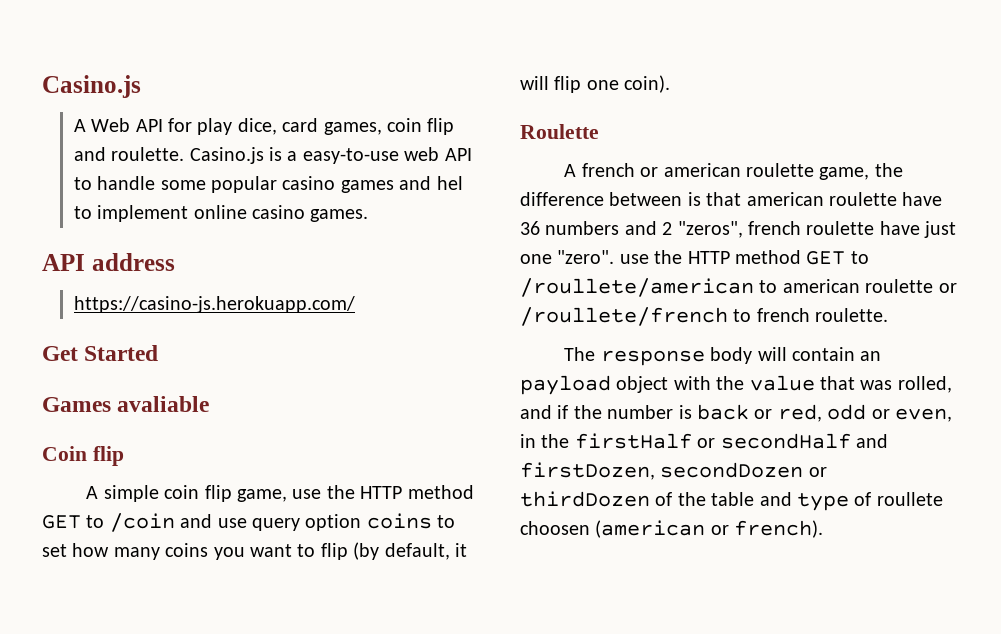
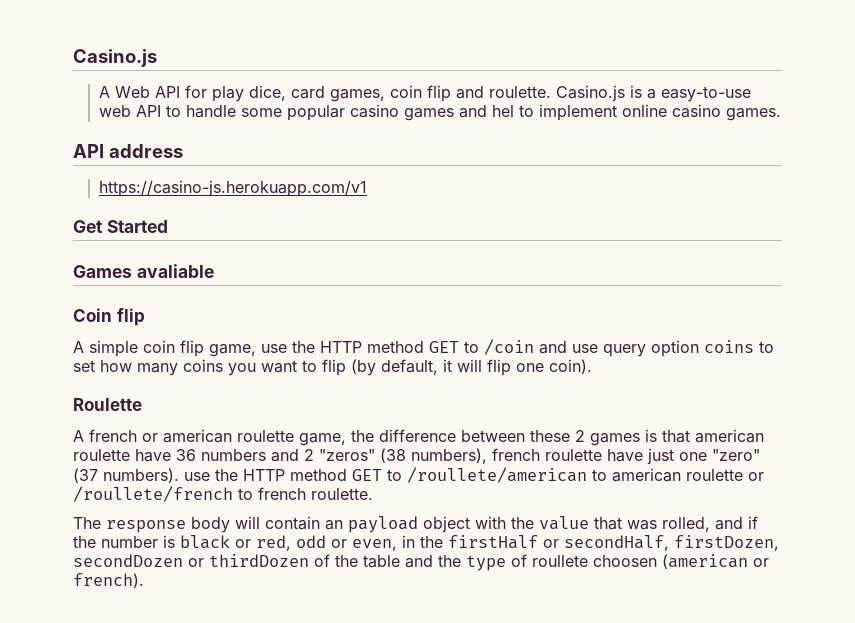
- https://casino-js.herokuapp.com/
+ https://casino-js.herokuapp.com/v1
- A french or american roulette game, the difference between is that american roulette have 36 numbers and 2 "zeros", french roulette have just one "zero". use the HTTP method GET to /roullete/american to american roulette or /roullete/french to french roulette.
+ A french or american roulette game, the difference between these 2 games is that american roulette have 36 numbers and 2 "zeros" (38 numbers), french roulette have just one "zero" (37 numbers). use the HTTP method GET to /roullete/american to american roulette or /roullete/french to french roulette.
- The response body will contain an payload object with the value that was rolled, and if the number is back or red, odd or even, in the firstHalf or secondHalf and firstDozen, secondDozen or thirdDozen of the table and type of roullete choosen (american or french).
+ The response body will contain an payload object with the value that was rolled, and if the number is black or red, odd or even, in the firstHalf or secondHalf, firstDozen, secondDozen or thirdDozen of the table and the type of roullete choosen (american or french).

